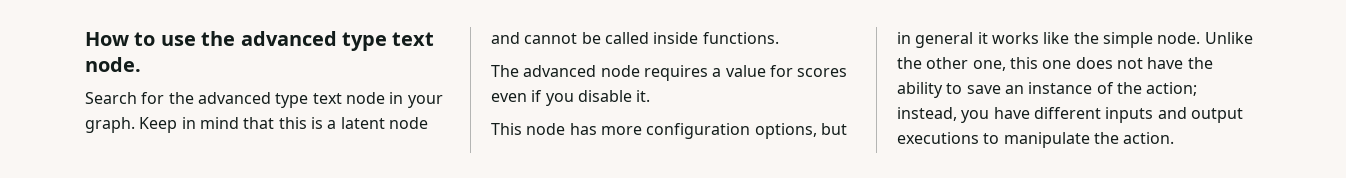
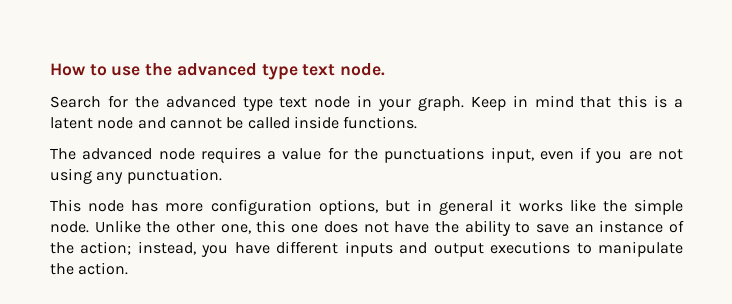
- The advanced node requires a value for scores even if you disable it.
+ The advanced node requires a value for the punctuations input, even if you are not using any punctuation.

